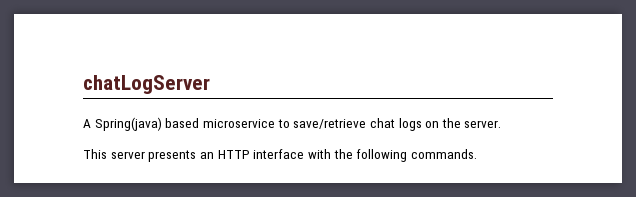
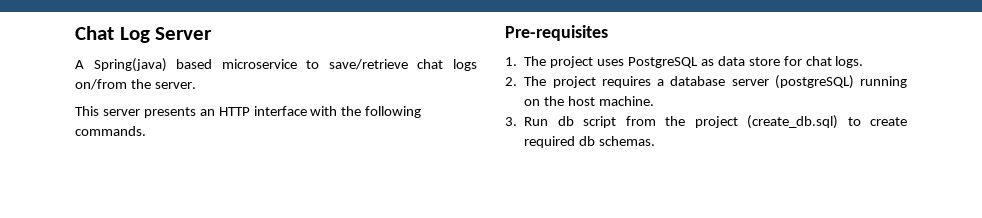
- chatLogServer
+ Chat Log Server
- A Spring(java) based microservice to save/retrieve chat logs on the server.
+ A Spring(java) based microservice to save/retrieve chat logs on/from the server.
+ Pre-requisites
+ 1. The project uses PostgreSQL as data store for chat logs.
+ 2. The project requires a database server (postgreSQL) running on the host machine.
+ 3. Run db script from the project (create_db.sql) to create required db schemas.

